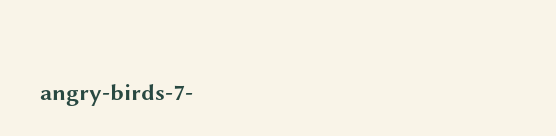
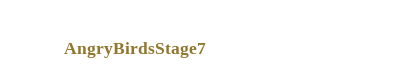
- angry-birds-7-
+ AngryBirdsStage7

